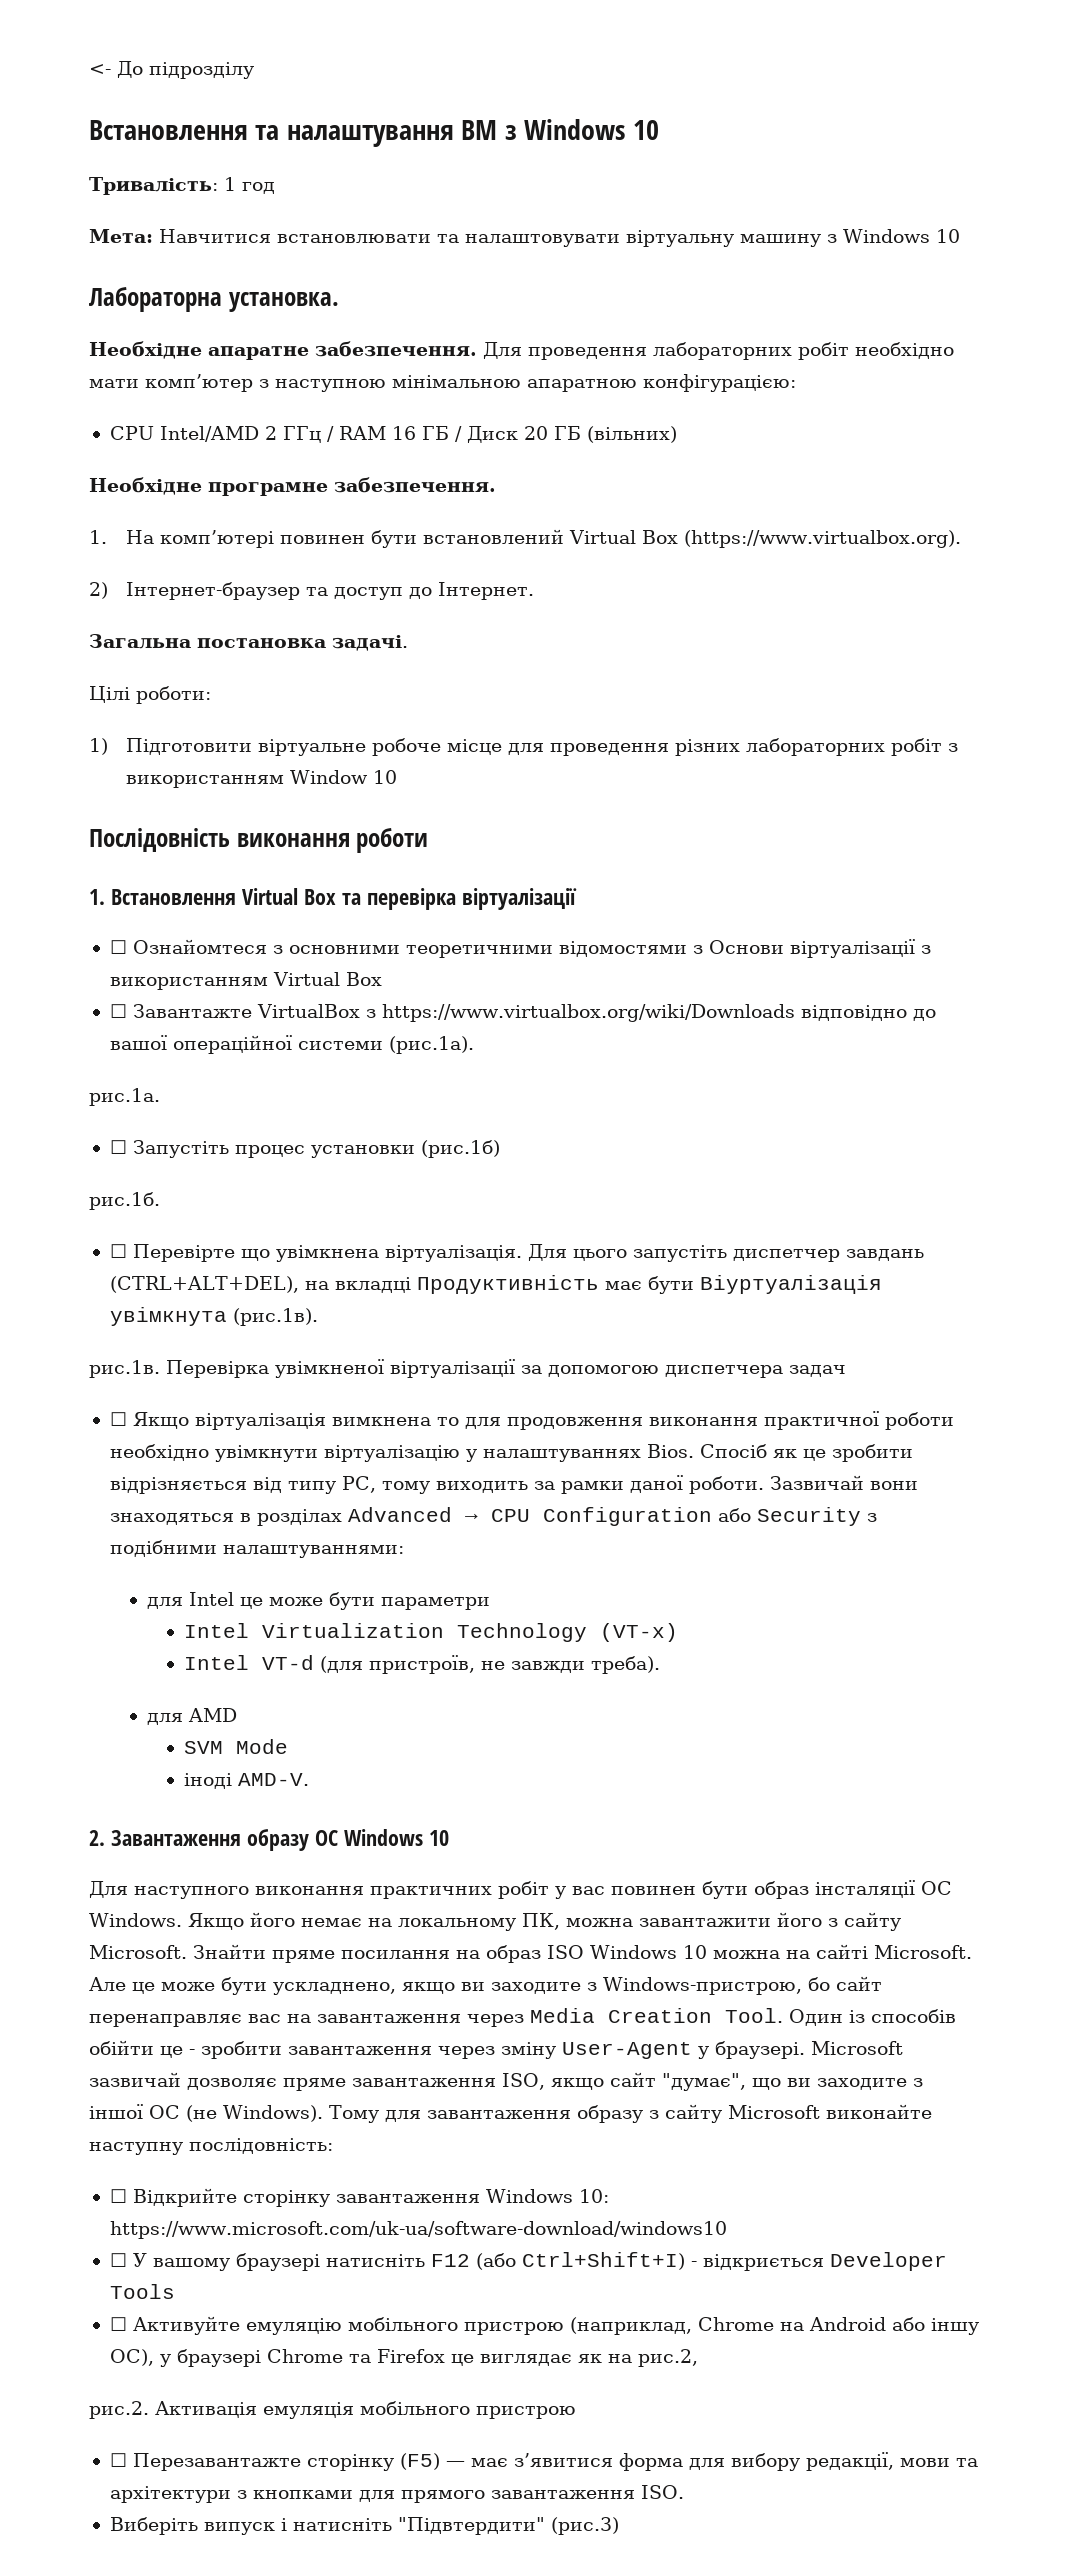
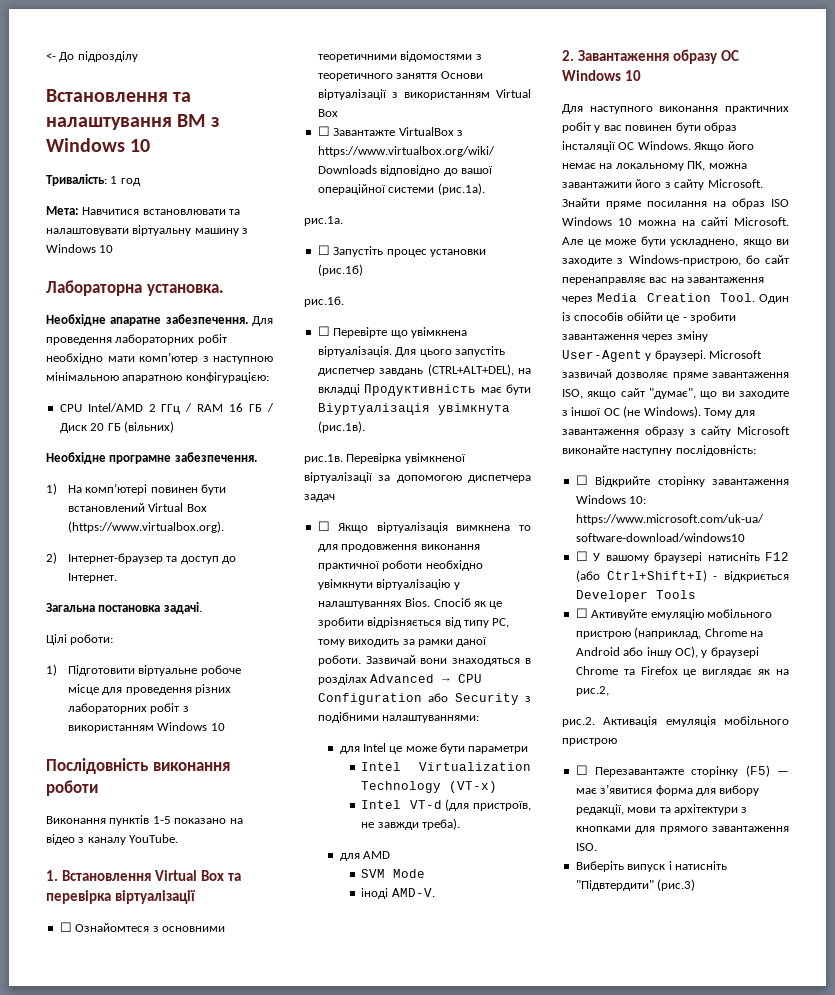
- 1. На комп’ютері повинен бути встановлений Virtual Box (https://www.virtualbox.org).
+ 1) На комп’ютері повинен бути встановлений Virtual Box (https://www.virtualbox.org).
- 1) Підготовити віртуальне робоче місце для проведення різних лабораторних робіт з використанням Window 10
+ 1) Підготовити віртуальне робоче місце для проведення різних лабораторних робіт з використанням Windows 10
+ Виконання пунктів 1-5 показано на відео з каналу YouTube.
- ☐ Ознайомтеся з основними теоретичними відомостями з Основи віртуалізації з використанням Virtual Box
+ ☐ Ознайомтеся з основними теоретичними відомостями з теоретичного заняття Основи віртуалізації з використанням Virtual Box

